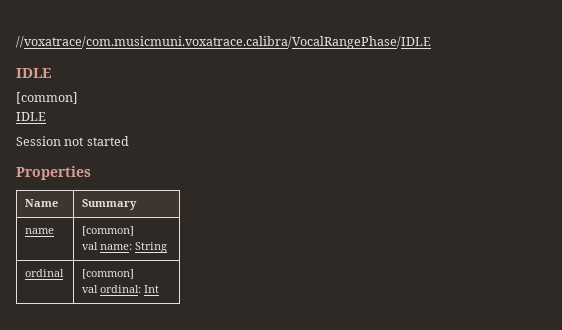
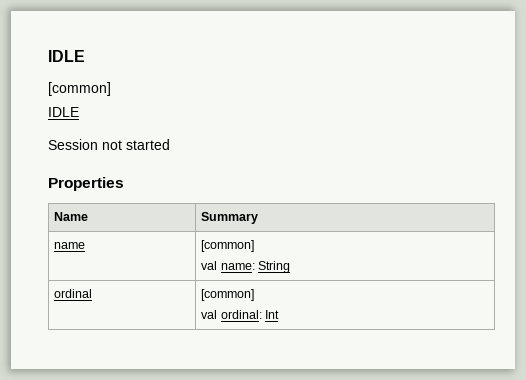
- //voxatrace/com.musicmuni.voxatrace.calibra/VocalRangePhase/IDLE

